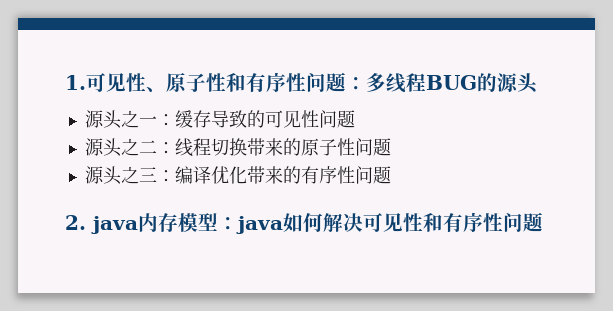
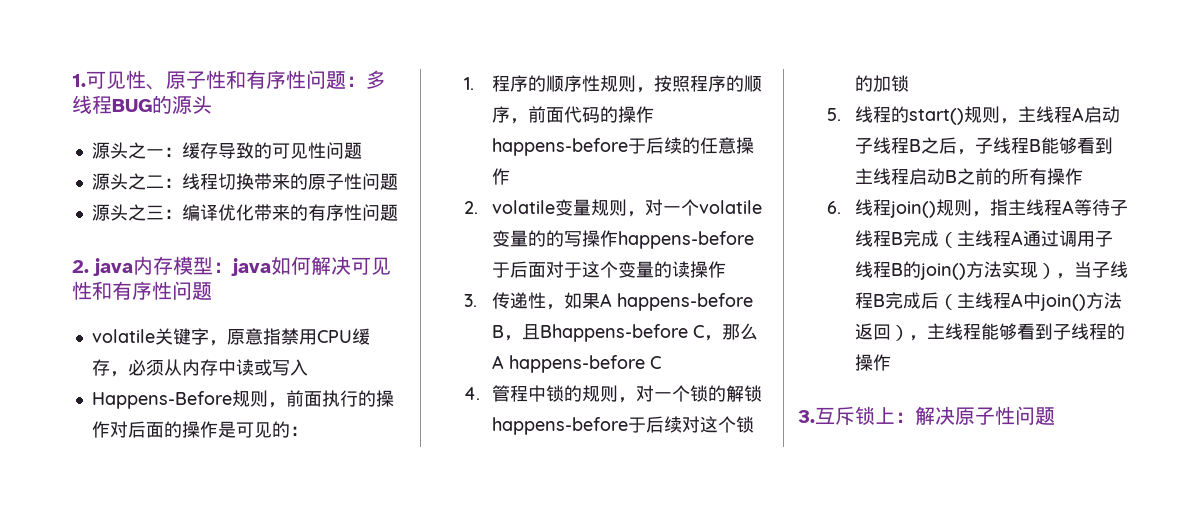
+ volatile关键字，原意指禁用CPU缓存，必须从内存中读或写入
+ Happens-Before规则，前面执行的操作对后面的操作是可见的：
+ 1.程序的顺序性规则，按照程序的顺序，前面代码的操作happens-before于后续的任意操作
+ 2. volatile变量规则，对一个volatile变量的的写操作happens-before于后面对于这个变量的读操作
+ 3.传递性，如果A happens-before B，且Bhappens-before C，那么A happens-before C
+ 4.管程中锁的规则，对一个锁的解锁happens-before于后续对这个锁的加锁
+ 5.线程的start()规则，主线程A启动子线程B之后，子线程B能够看到主线程启动B之前的所有操作
+ 6.线程join()规则，指主线程A等待子线程B完成（主线程A通过调用子线程B的join()方法实现），当子线程B完成后（主线程A中join()方法返回），主线程能够看到子线程的操作
+ 3.互斥锁上：解决原子性问题

